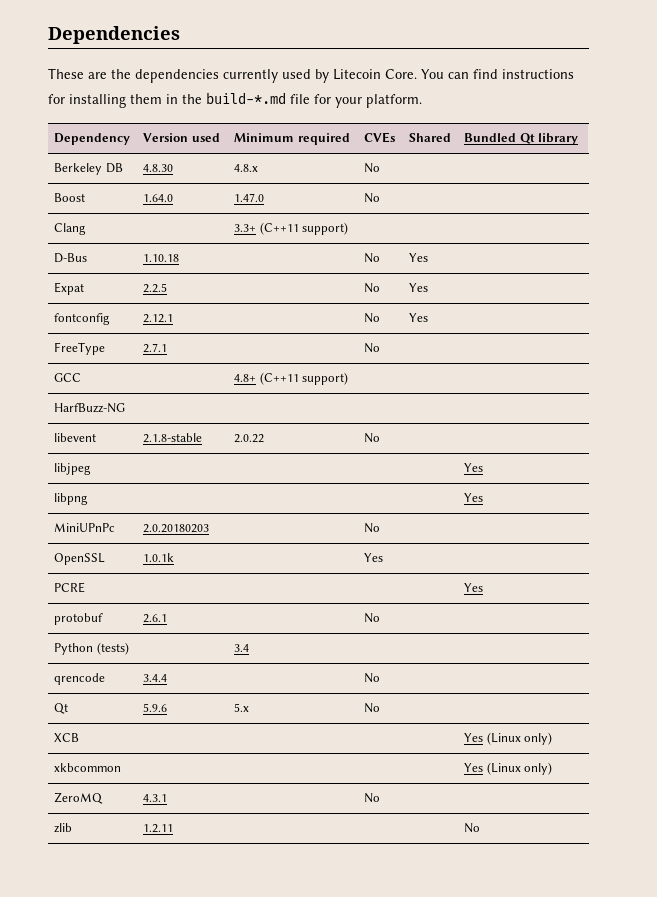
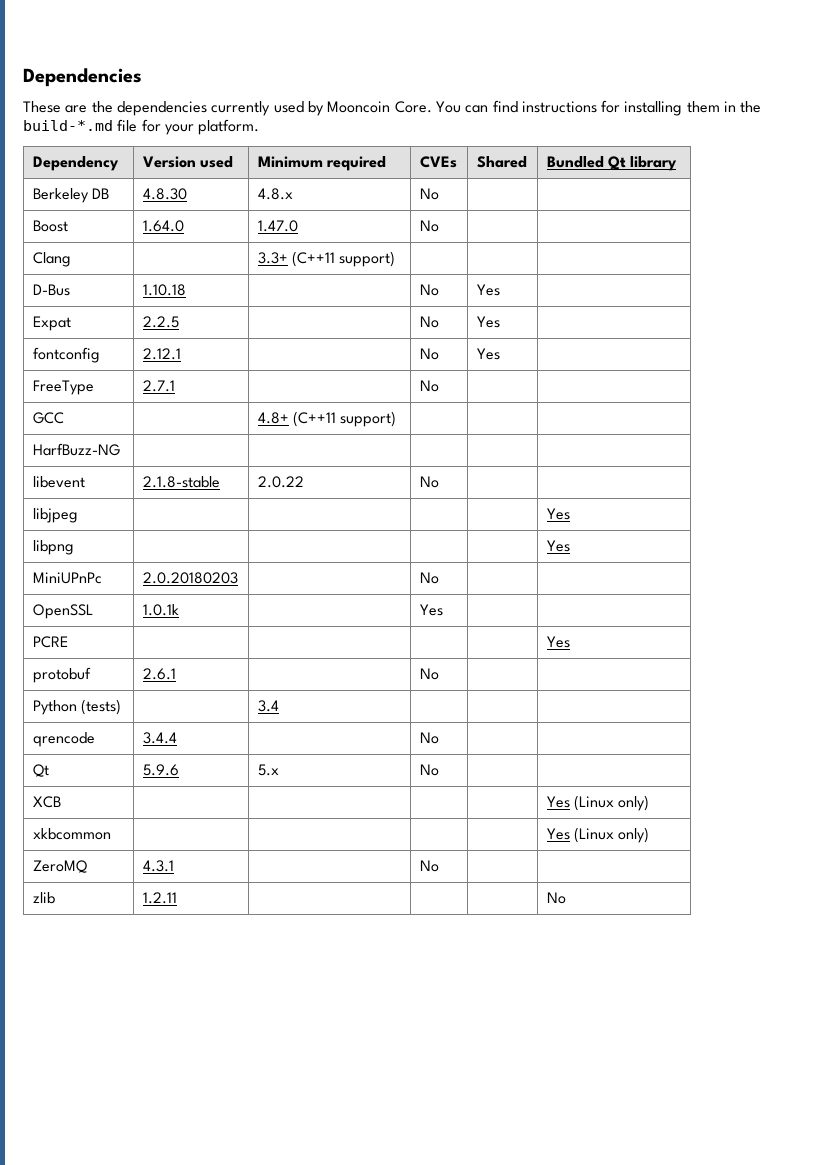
- These are the dependencies currently used by Litecoin Core.
+ These are the dependencies currently used by Mooncoin Core.

